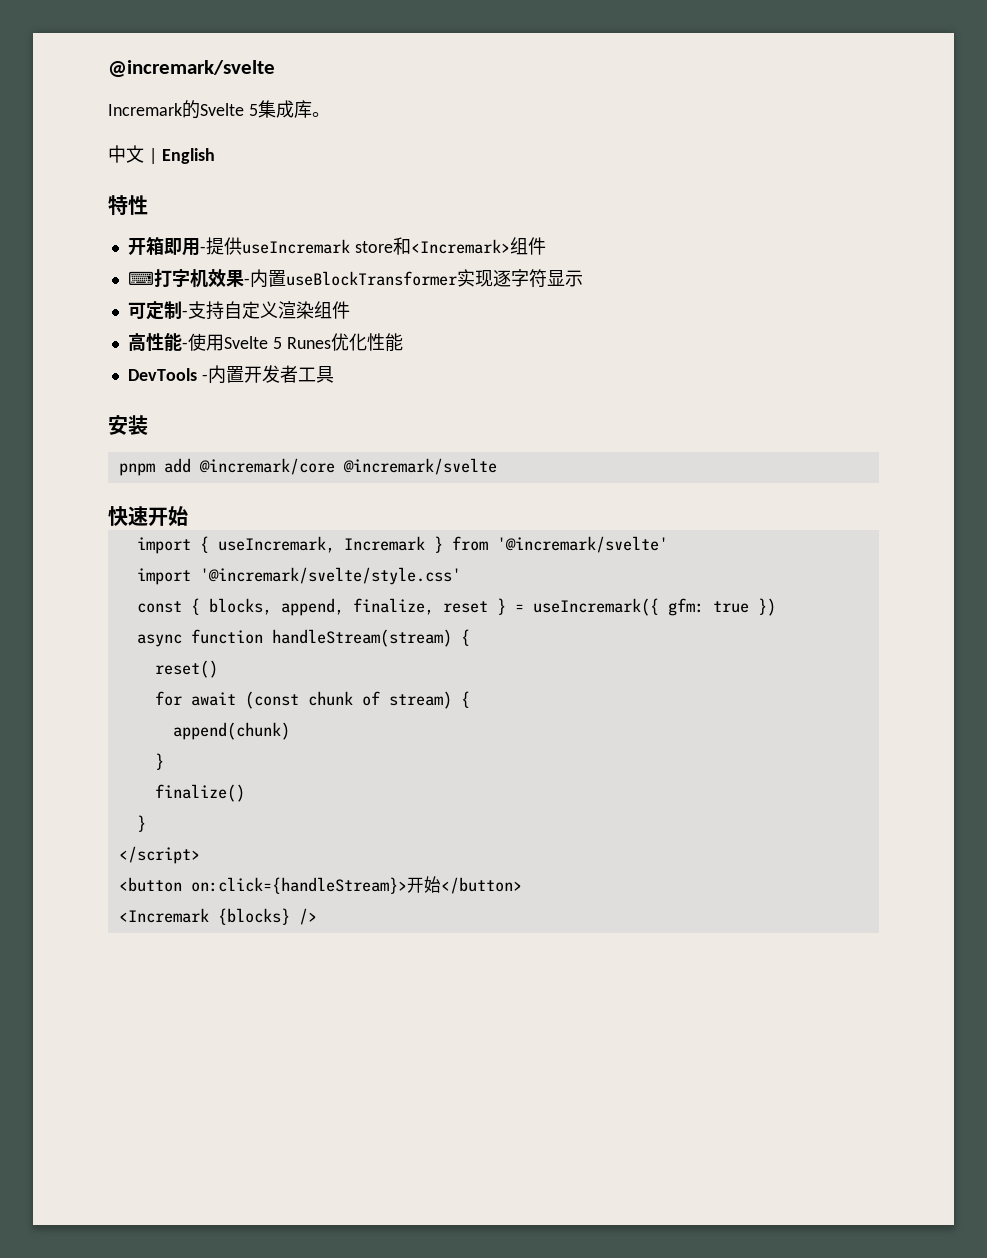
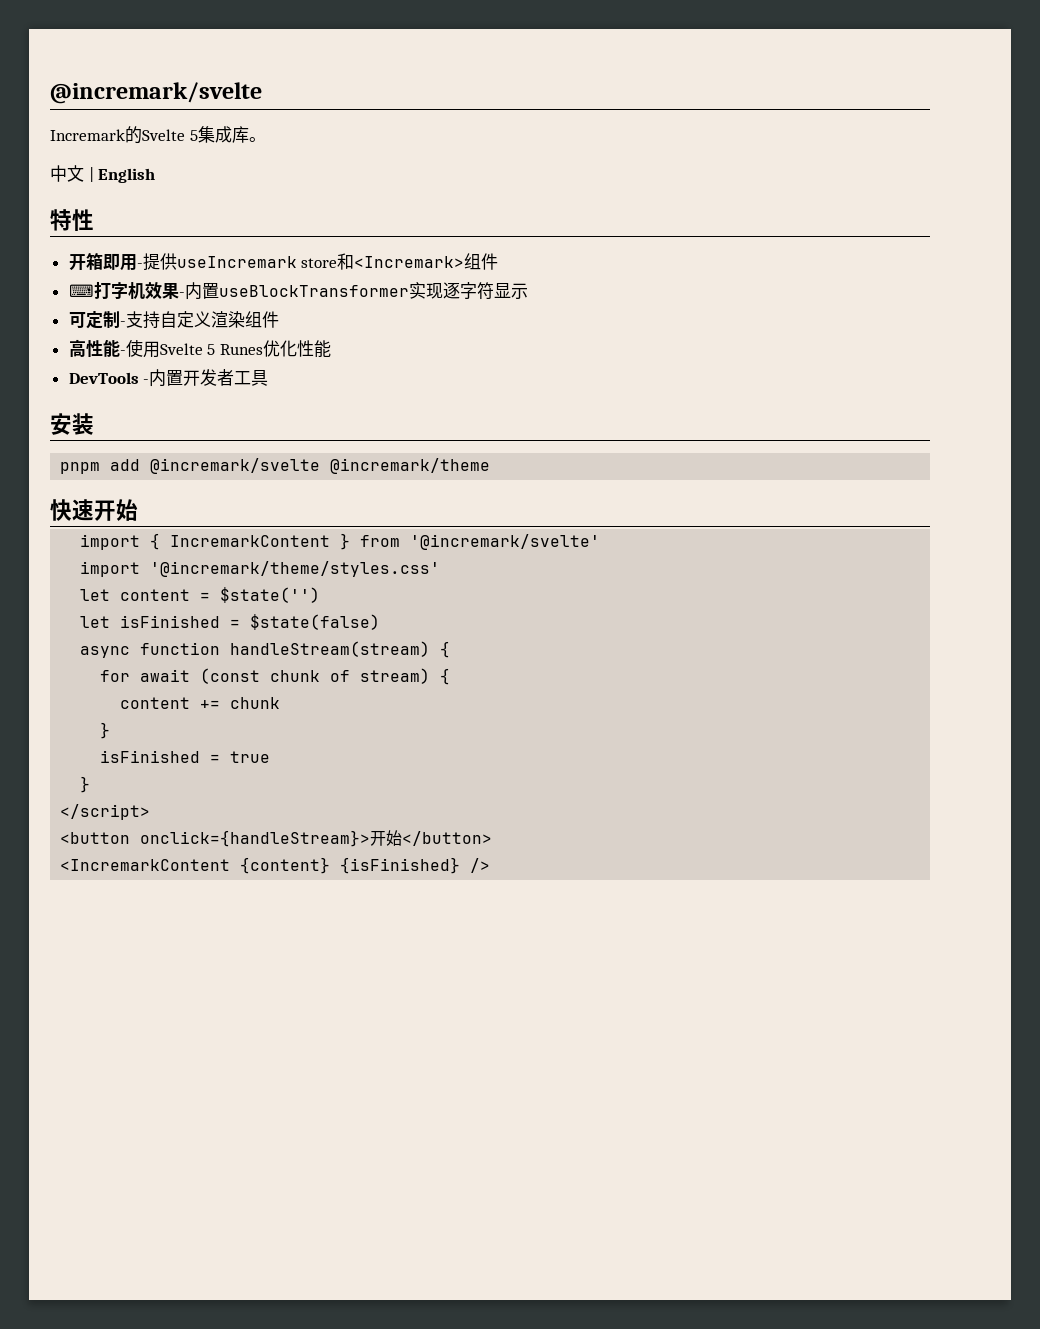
- pnpm add @incremark/core @incremark/svelte
+ pnpm add @incremark/svelte @incremark/theme
- import { useIncremark, Incremark } from '@incremark/svelte'
+ import { IncremarkContent } from '@incremark/svelte'
- import '@incremark/svelte/style.css'
- const { blocks, append, finalize, reset } = useIncremark({ gfm: true })
+ import '@incremark/theme/styles.css'
+ let content = $state('')
+ let isFinished = $state(false)
- reset()
- append(chunk)
+ content += chunk
  }
- finalize()
+ isFinished = true
- <button on:click={handleStream}>开始</button>
+ <button onclick={handleStream}>开始</button>
- <Incremark {blocks} />
+ <IncremarkContent {content} {isFinished} />

